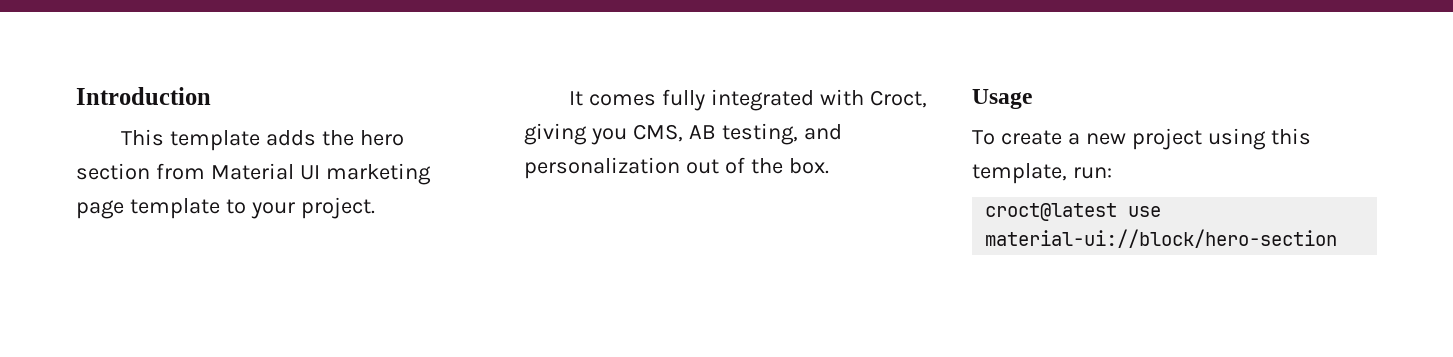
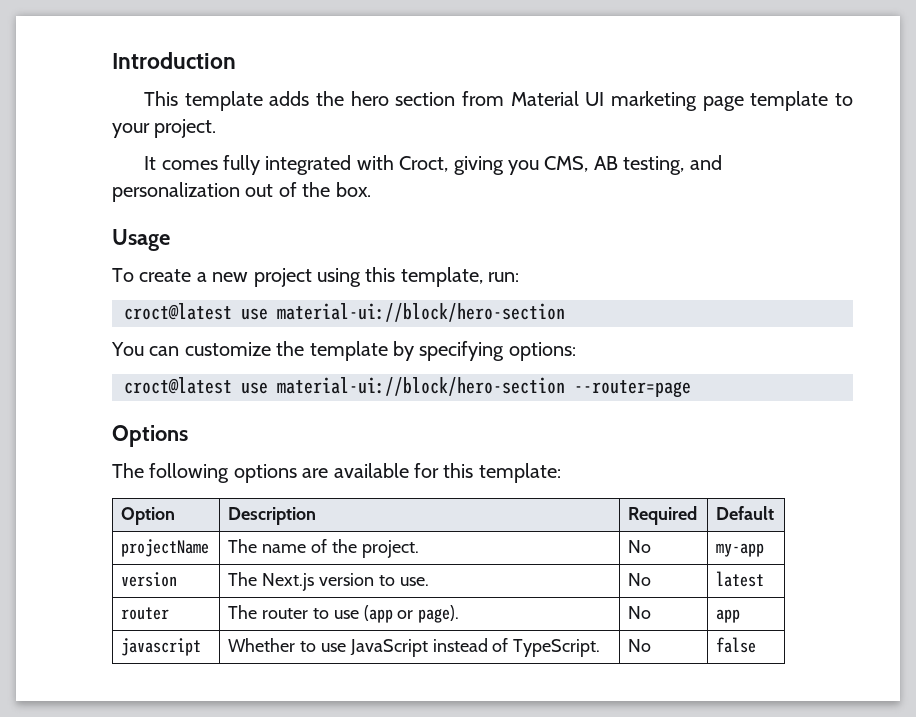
+ You can customize the template by specifying options:
+ croct@latest use material-ui://block/hero-section --router=page
+ Options
+ The following options are available for this template:
+ Option | Description | Required | Default
+ projectName | The name of the project. | No | my-app
+ version | The Next.js version to use. | No | latest
+ router | The router to use (app or page). | No | app
+ javascript | Whether to use JavaScript instead of TypeScript. | No | false

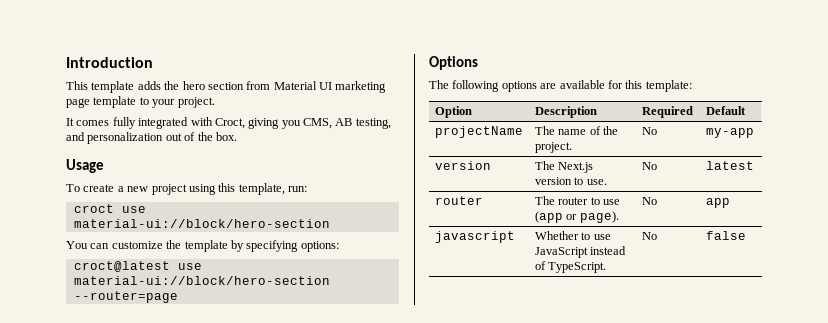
  To create a new project using this template, run:
- croct@latest use material-ui://block/hero-section
+ croct use material-ui://block/hero-section

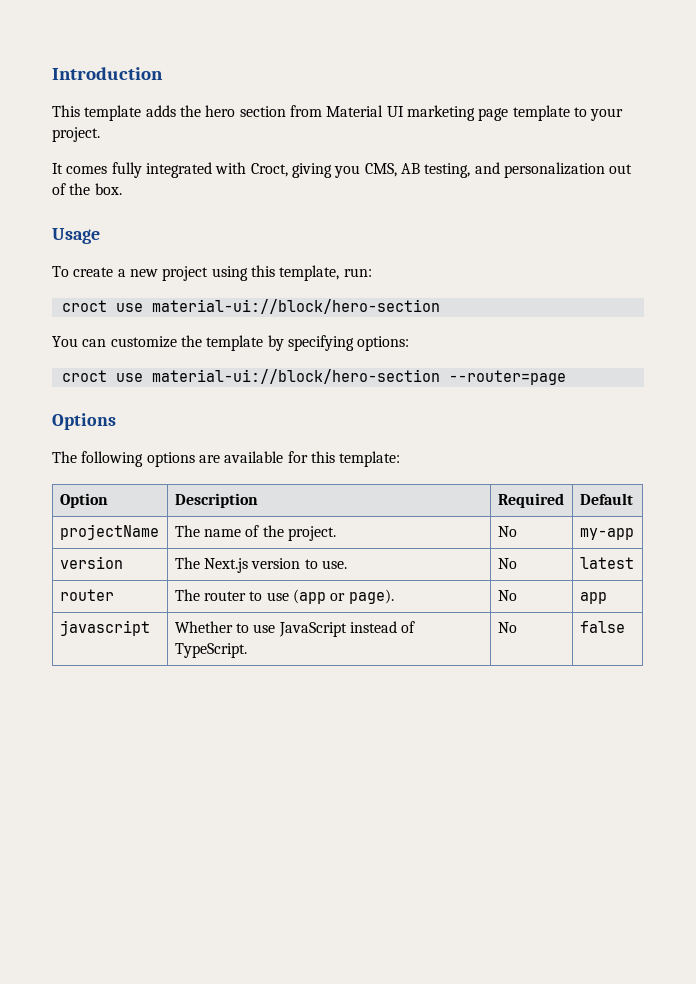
- croct@latest use material-ui://block/hero-section --router=page
+ croct use material-ui://block/hero-section --router=page

